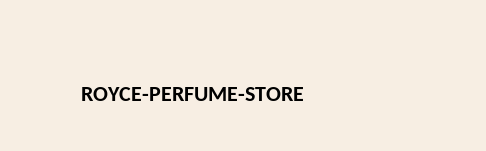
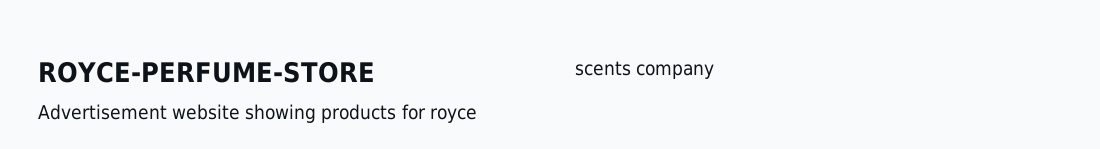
+ Advertisement website showing products for royce scents company

